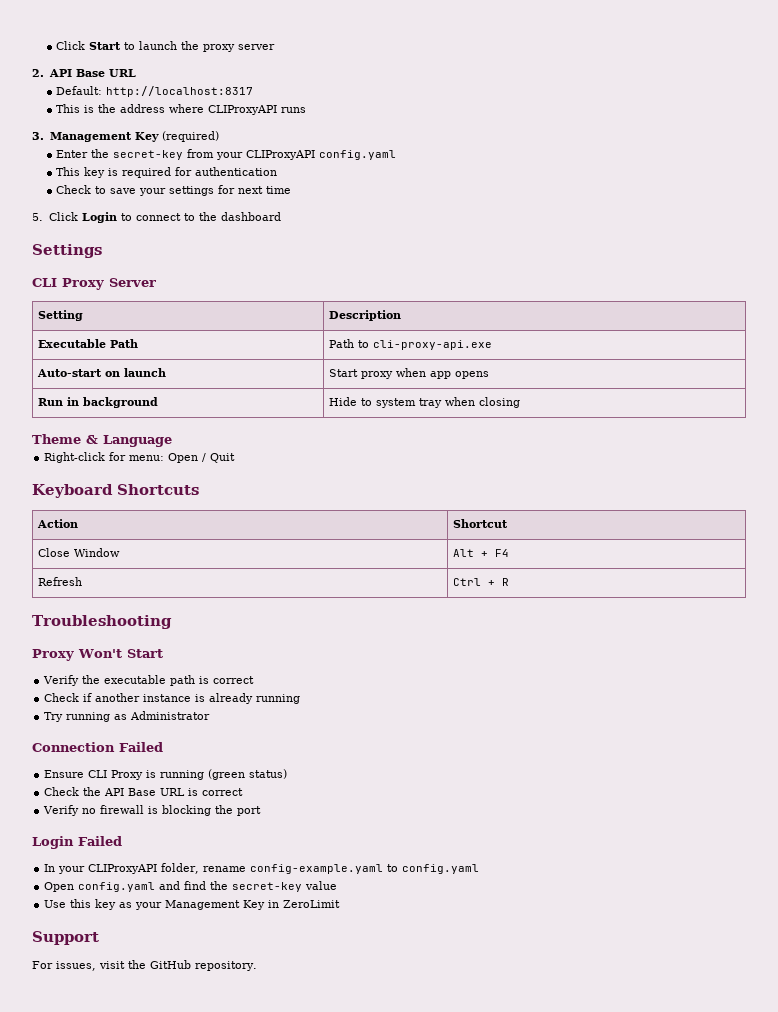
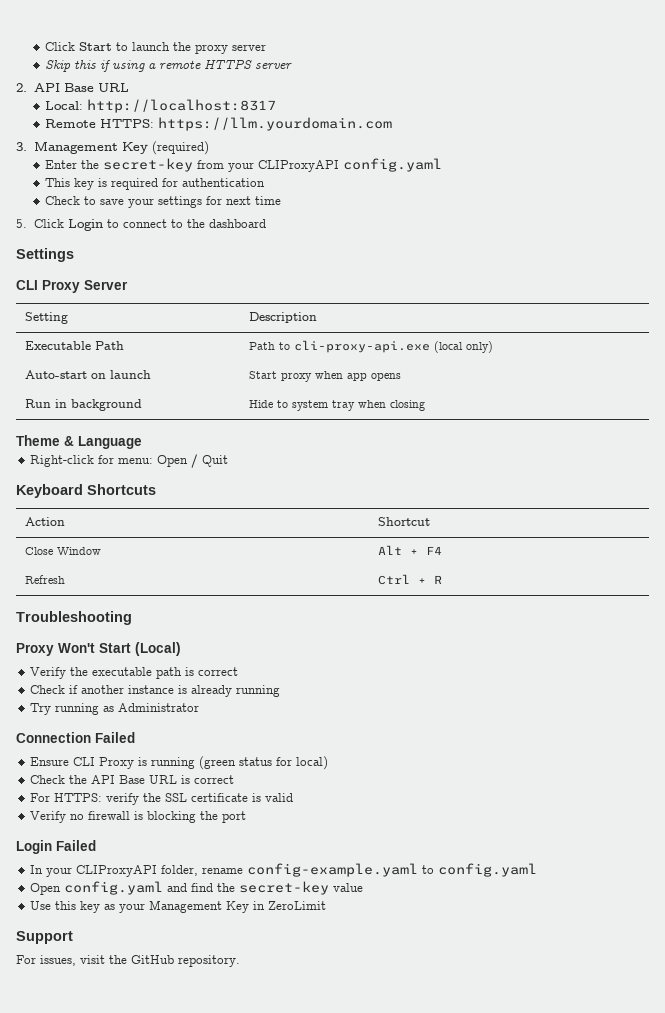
+ Skip this if using a remote HTTPS server
- Default: http://localhost:8317
+ Local: http://localhost:8317
- This is the address where CLIProxyAPI runs
+ Remote HTTPS: https://llm.yourdomain.com
- Executable Path | Path to cli-proxy-api.exe
+ Executable Path | Path to cli-proxy-api.exe (local only)
- Proxy Won't Start
+ Proxy Won't Start (Local)
- Ensure CLI Proxy is running (green status)
+ Ensure CLI Proxy is running (green status for local)
+ For HTTPS: verify the SSL certificate is valid

